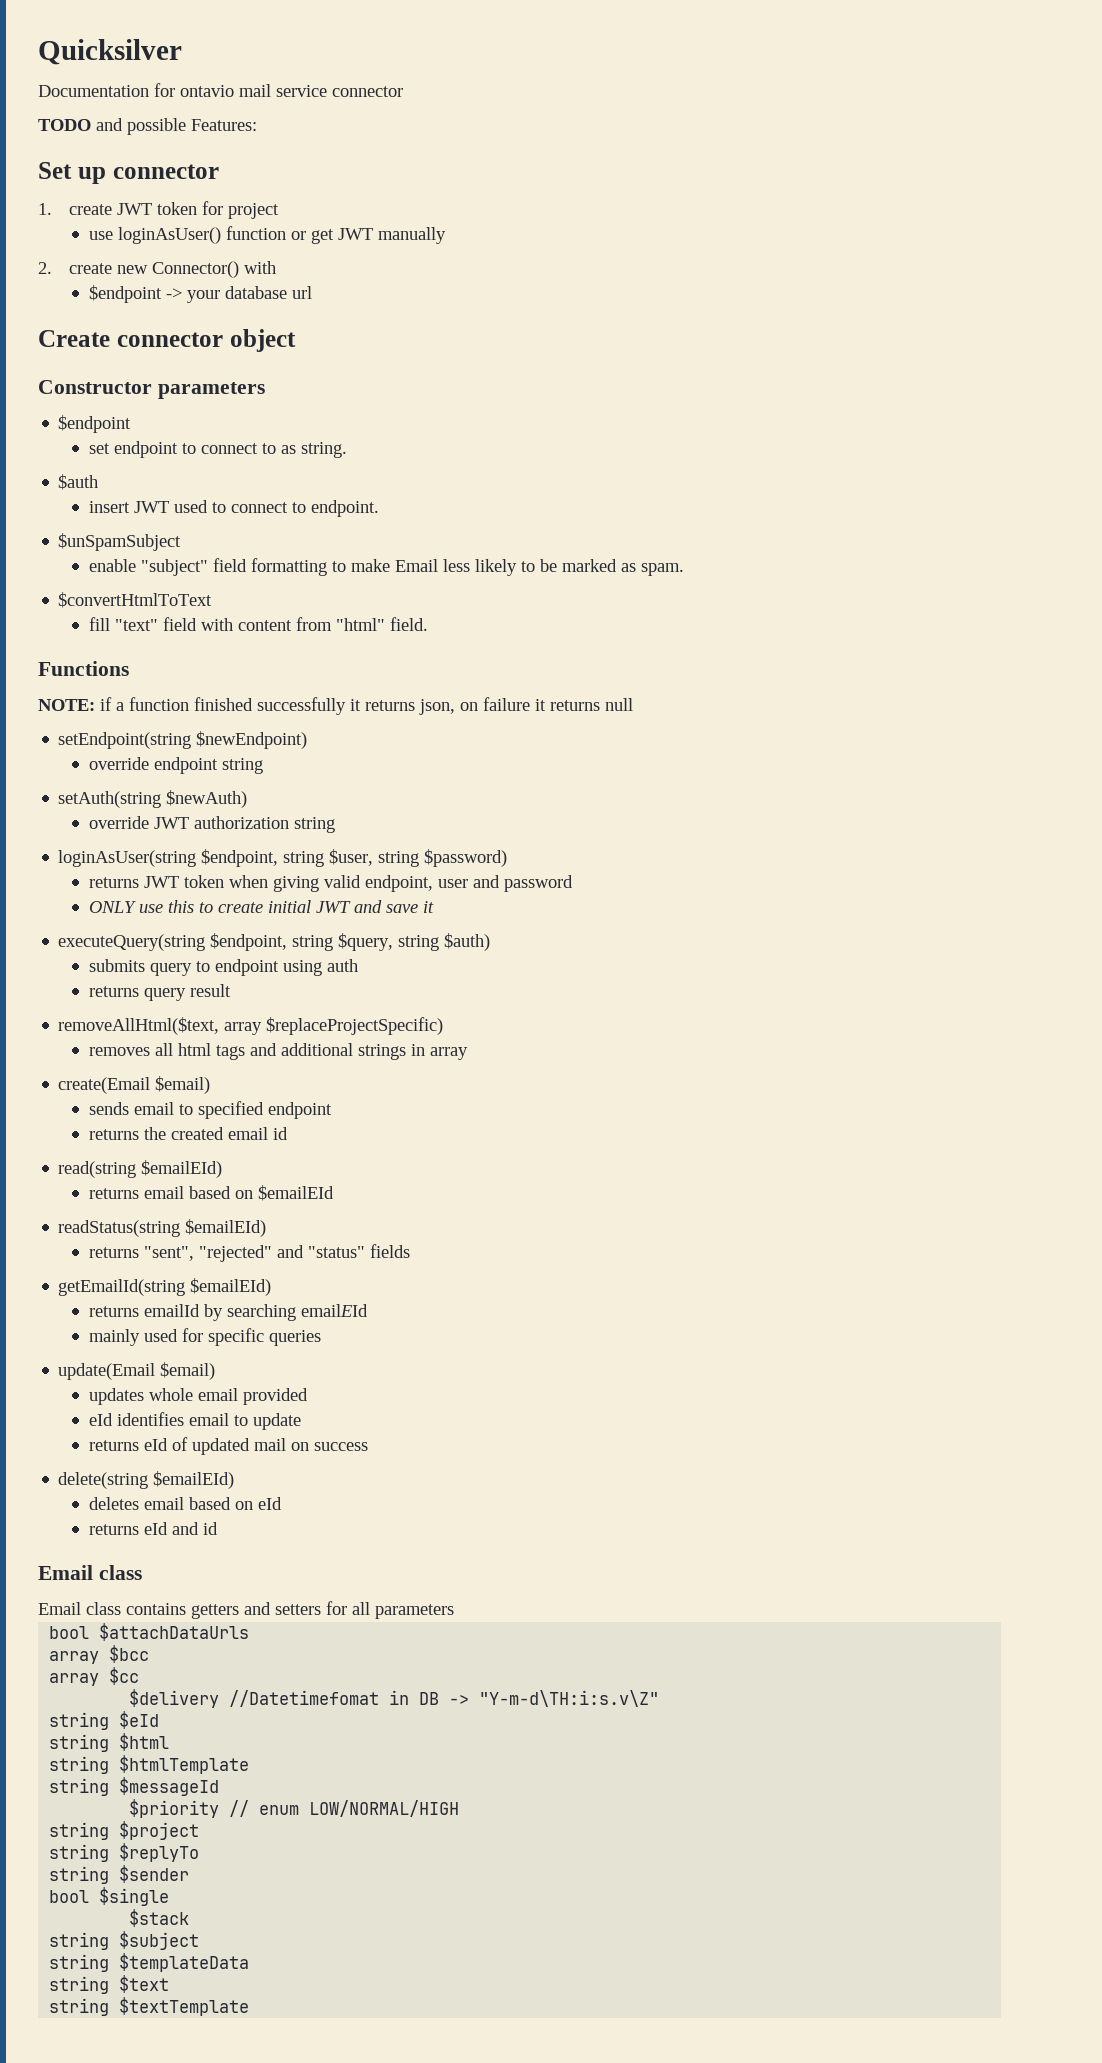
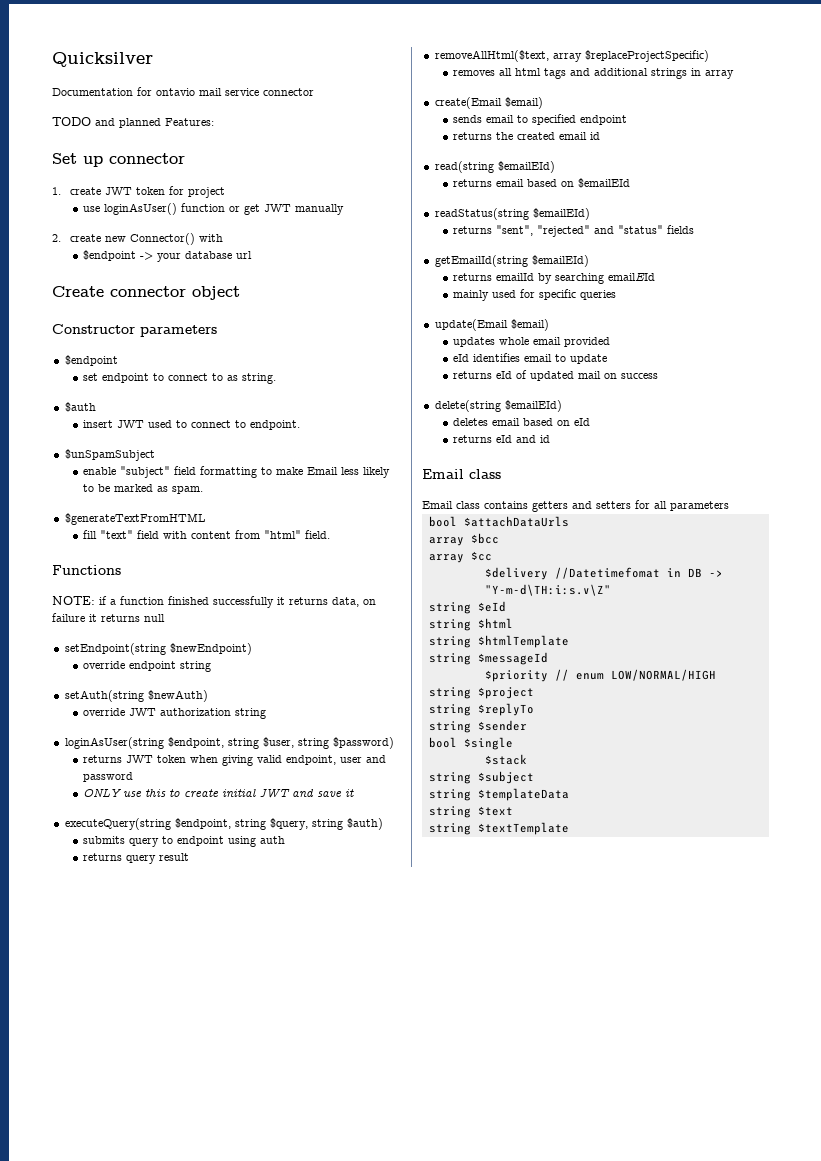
- TODO and possible Features:
+ TODO and planned Features:
- $convertHtmlToText
+ $generateTextFromHTML
- NOTE: if a function finished successfully it returns json, on failure it returns null
+ NOTE: if a function finished successfully it returns data, on failure it returns null

